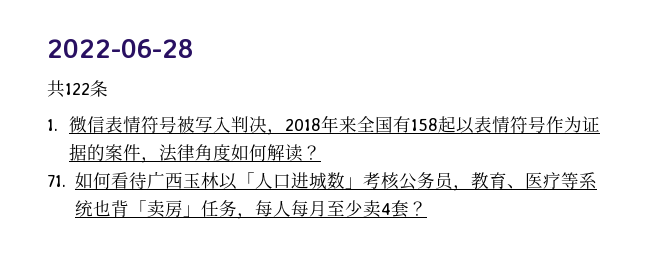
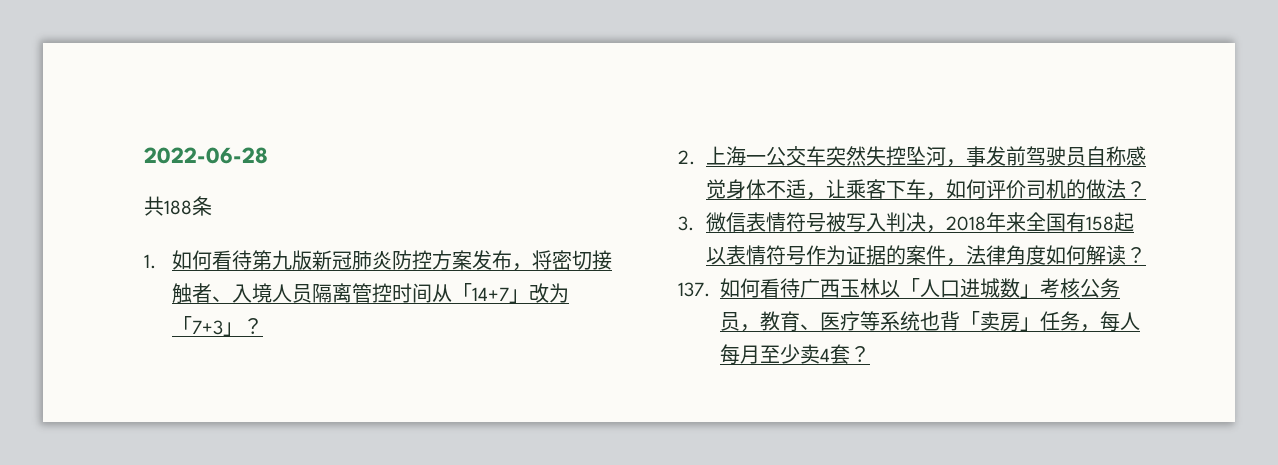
- 共122条
+ 共188条
- 1.微信表情符号被写入判决，2018年来全国有158起以表情符号作为证据的案件，法律角度如何解读？
+ 1.如何看待第九版新冠肺炎防控方案发布，将密切接触者、入境人员隔离管控时间从「14+7」改为「7+3」？
+ 2.上海一公交车突然失控坠河，事发前驾驶员自称感觉身体不适，让乘客下车，如何评价司机的做法？
+ 3.微信表情符号被写入判决，2018年来全国有158起以表情符号作为证据的案件，法律角度如何解读？
- 71.如何看待广西玉林以「人口进城数」考核公务员，教育、医疗等系统也背「卖房」任务，每人每月至少卖4套？
+ 137.如何看待广西玉林以「人口进城数」考核公务员，教育、医疗等系统也背「卖房」任务，每人每月至少卖4套？

